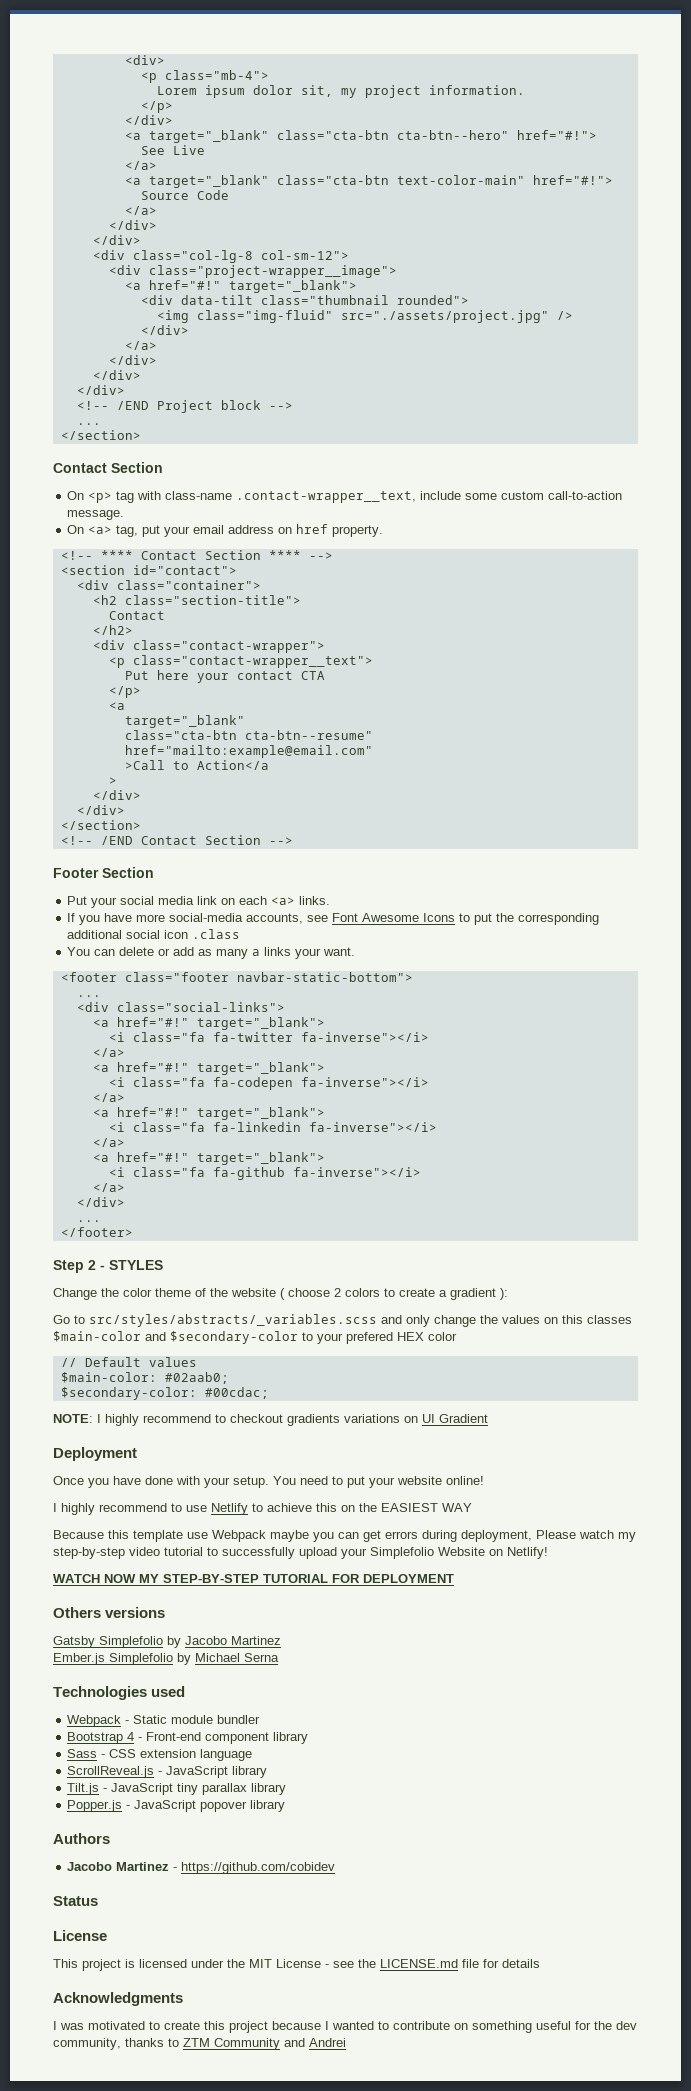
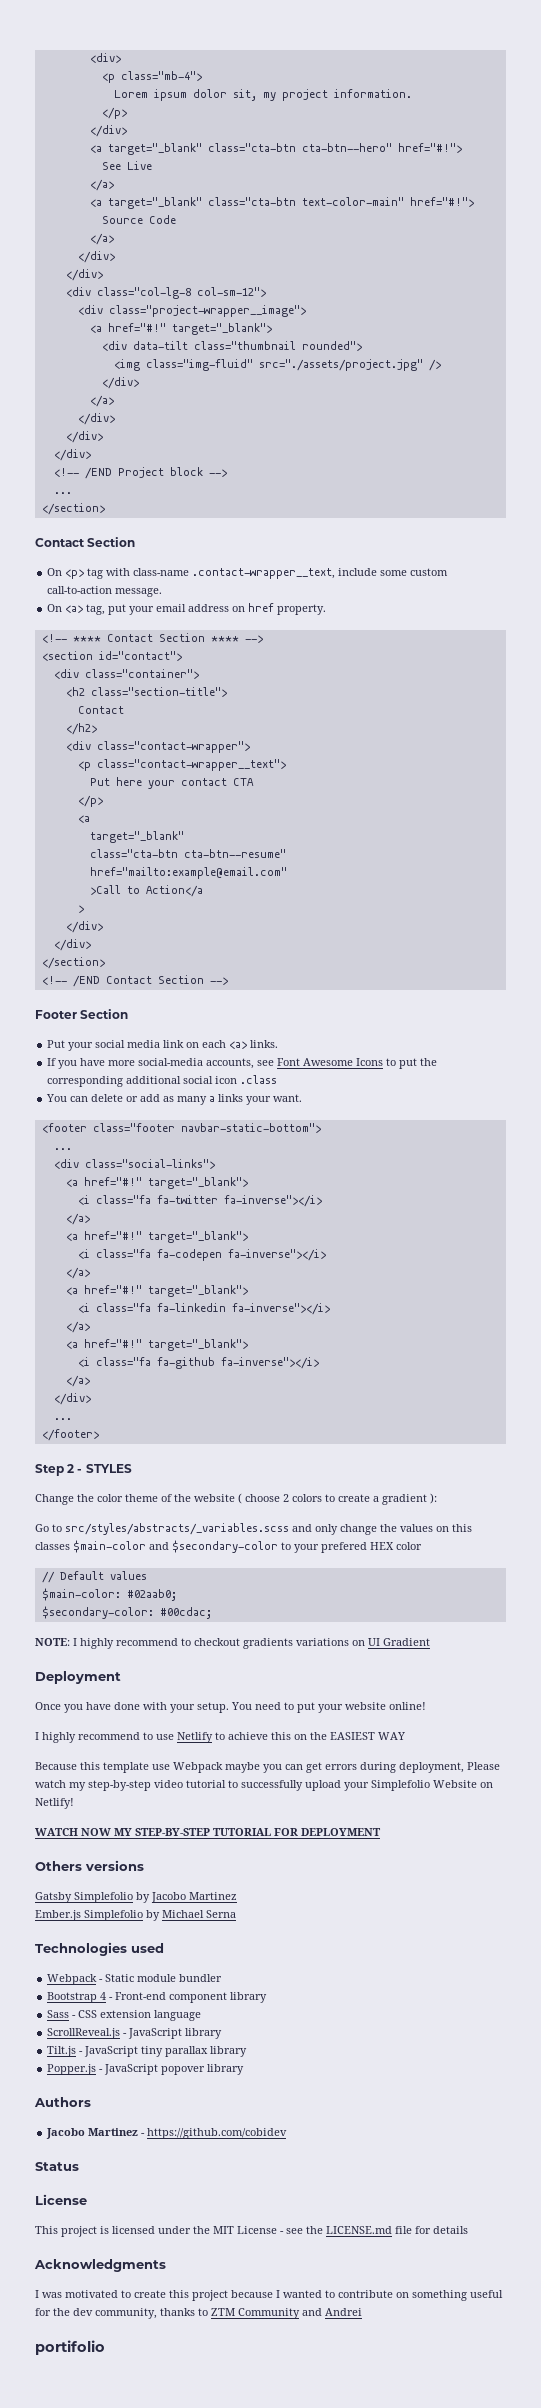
+ portifolio

